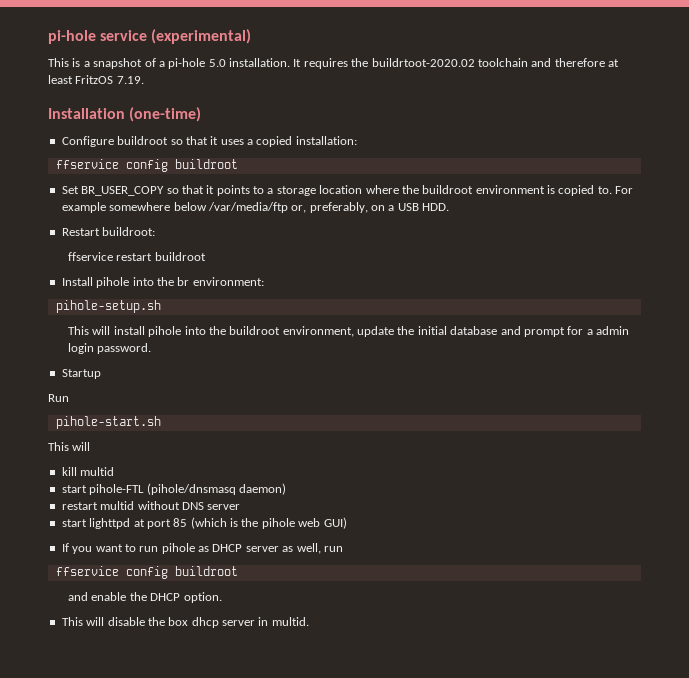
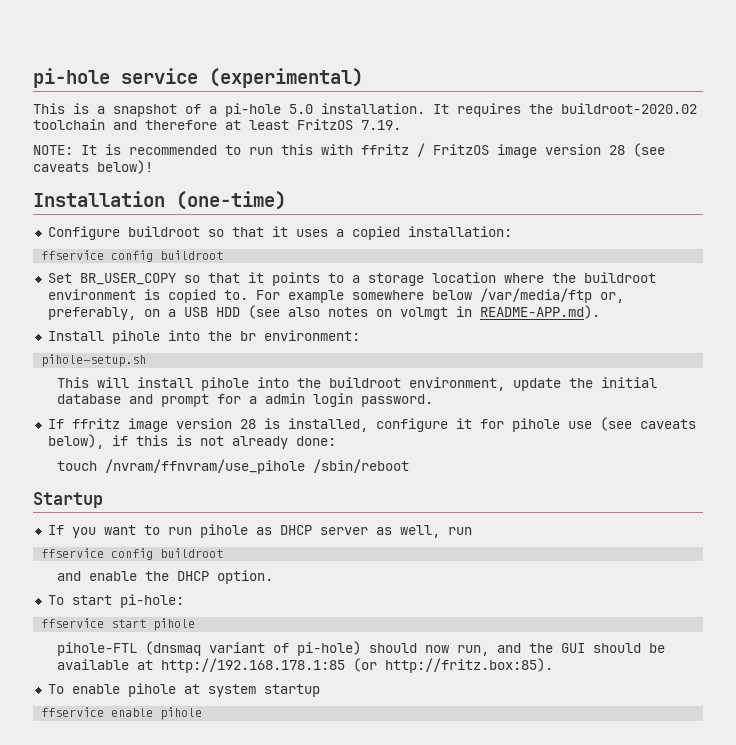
- It requires the buildrtoot-2020.02 toolchain and therefore at least FritzOS 7.19.
+ It requires the buildroot-2020.02 toolchain and therefore at least FritzOS 7.19.
+ NOTE: It is recommended to run this with ffritz / FritzOS image version 28 (see caveats below)!
- For example somewhere below /var/media/ftp or, preferably, on a USB HDD.
- Restart buildroot:
- ffservice restart buildroot
+ For example somewhere below /var/media/ftp or, preferably, on a USB HDD (see also notes on volmgt in README-APP.md).
+ If ffritz image version 28 is installed, configure it for pihole use (see caveats below), if this is not already done:
+ touch /nvram/ffnvram/use_pihole /sbin/reboot
  Startup
- Run
- pihole-start.sh
- This will
- kill multid
- start pihole-FTL (pihole/dnsmasq daemon)
- restart multid without DNS server
- start lighttpd at port 85 (which is the pihole web GUI)
- This will disable the box dhcp server in multid.
+ To start pi-hole:
+ ffservice start pihole
+ pihole-FTL (dnsmaq variant of pi-hole) should now run, and the GUI should be available at http://192.168.178.1:85 (or http://fritz.box:85).
+ To enable pihole at system startup
+ ffservice enable pihole

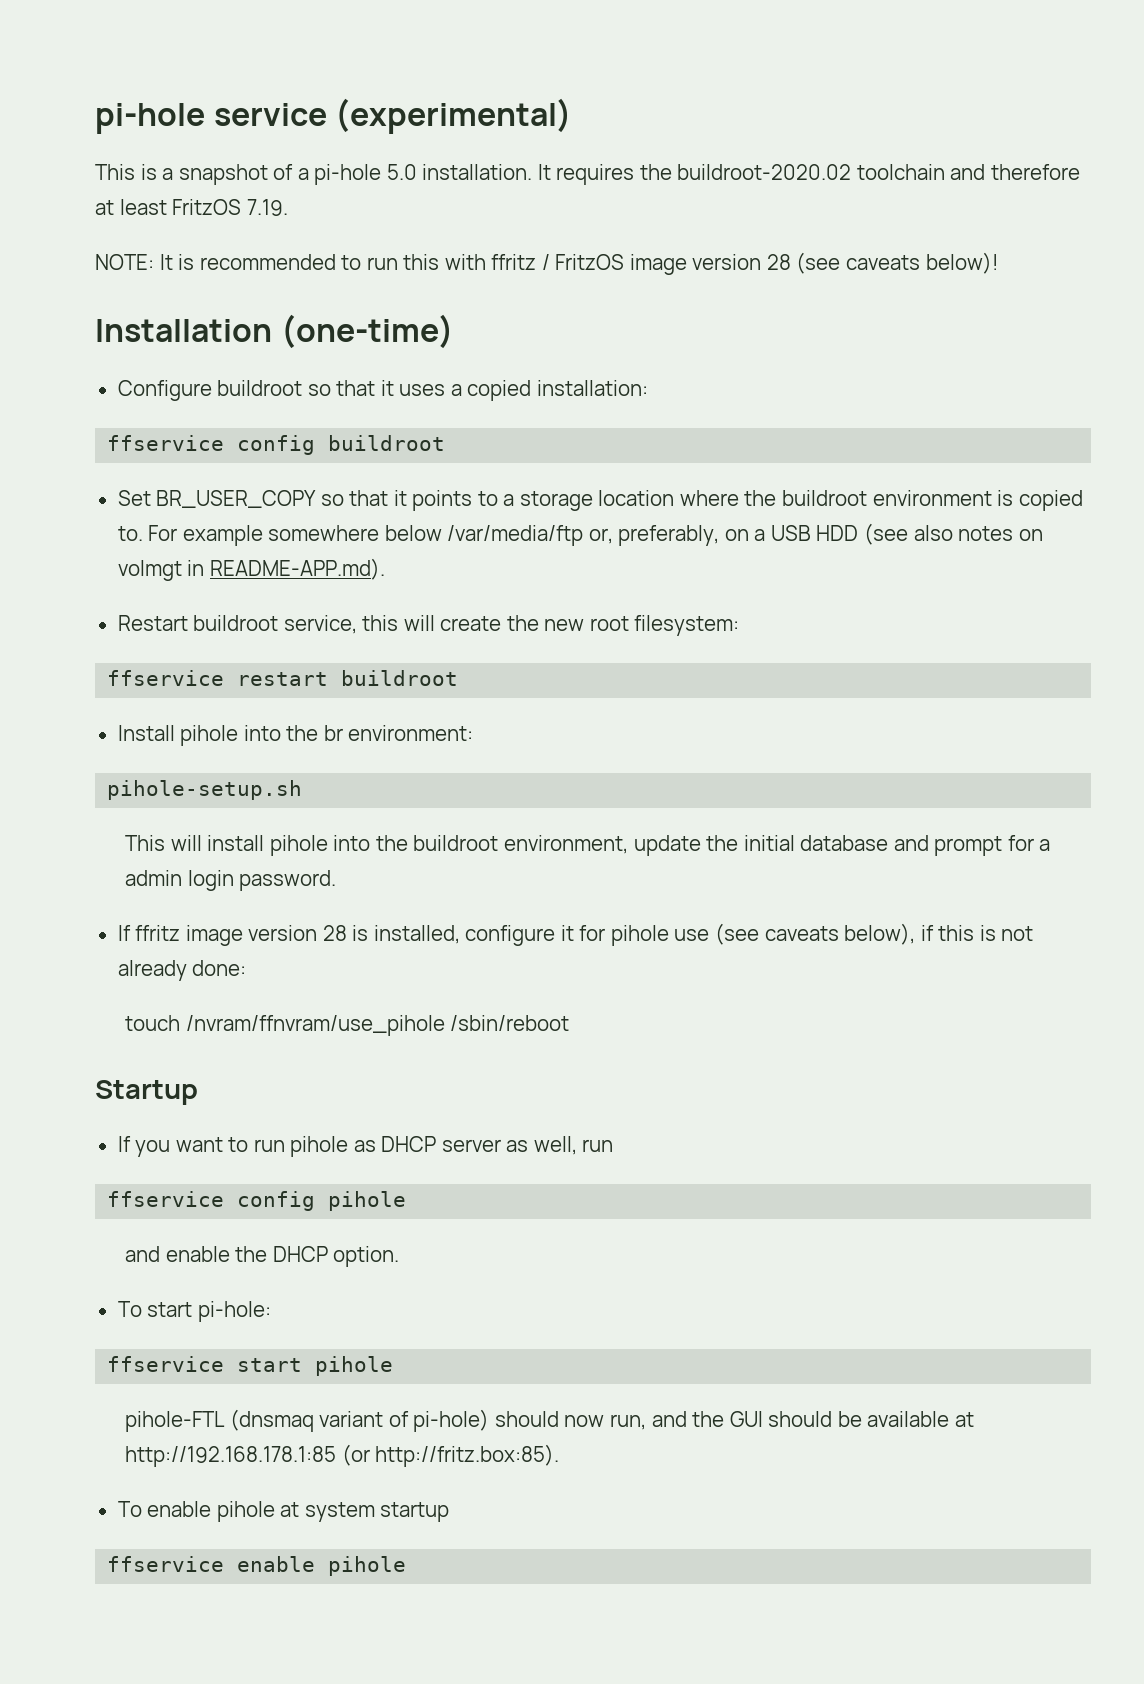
+ Restart buildroot service, this will create the new root filesystem:
+ ffservice restart buildroot
  If you want to run pihole as DHCP server as well, run
- ffservice config buildroot
+ ffservice config pihole

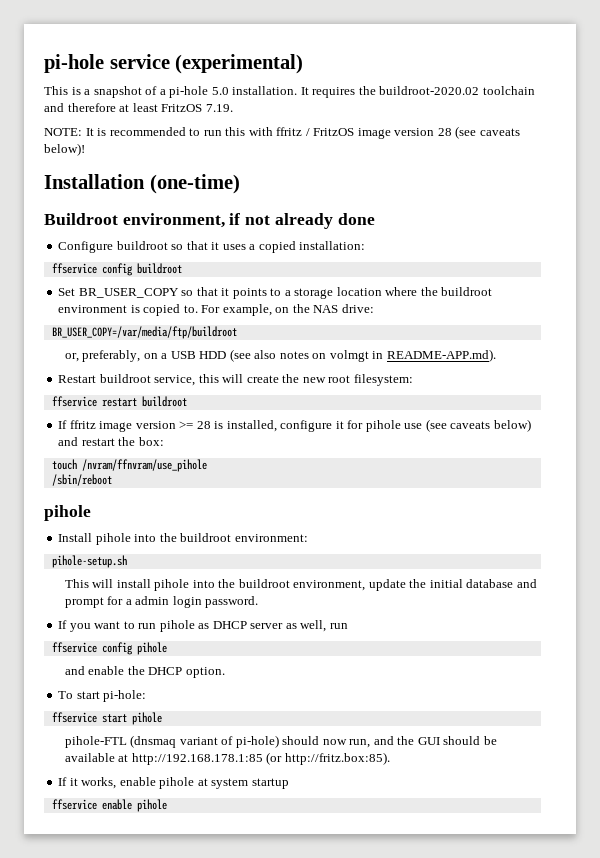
+ Buildroot environment, if not already done
- For example somewhere below /var/media/ftp or, preferably, on a USB HDD (see also notes on volmgt in README-APP.md).
+ For example, on the NAS drive:
+ BR_USER_COPY=/var/media/ftp/buildroot
+ or, preferably, on a USB HDD (see also notes on volmgt in README-APP.md).
+ If ffritz image version >= 28 is installed, configure it for pihole use (see caveats below) and restart the box:
+ touch /nvram/ffnvram/use_pihole
+ /sbin/reboot
+ pihole
- Install pihole into the br environment:
+ Install pihole into the buildroot environment:
- If ffritz image version 28 is installed, configure it for pihole use (see caveats below), if this is not already done:
- touch /nvram/ffnvram/use_pihole /sbin/reboot
- Startup
- To enable pihole at system startup
+ If it works, enable pihole at system startup

